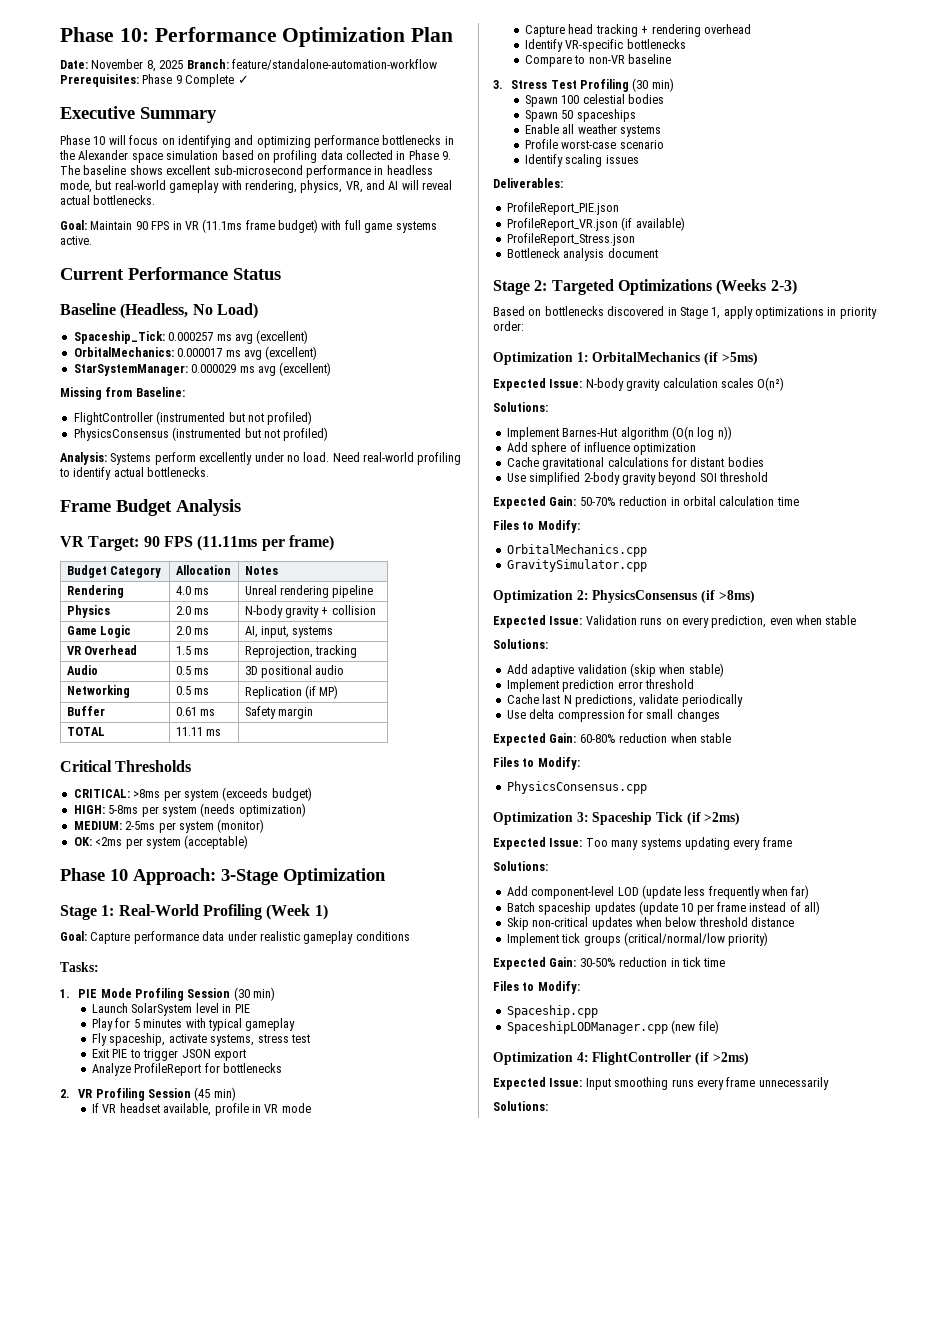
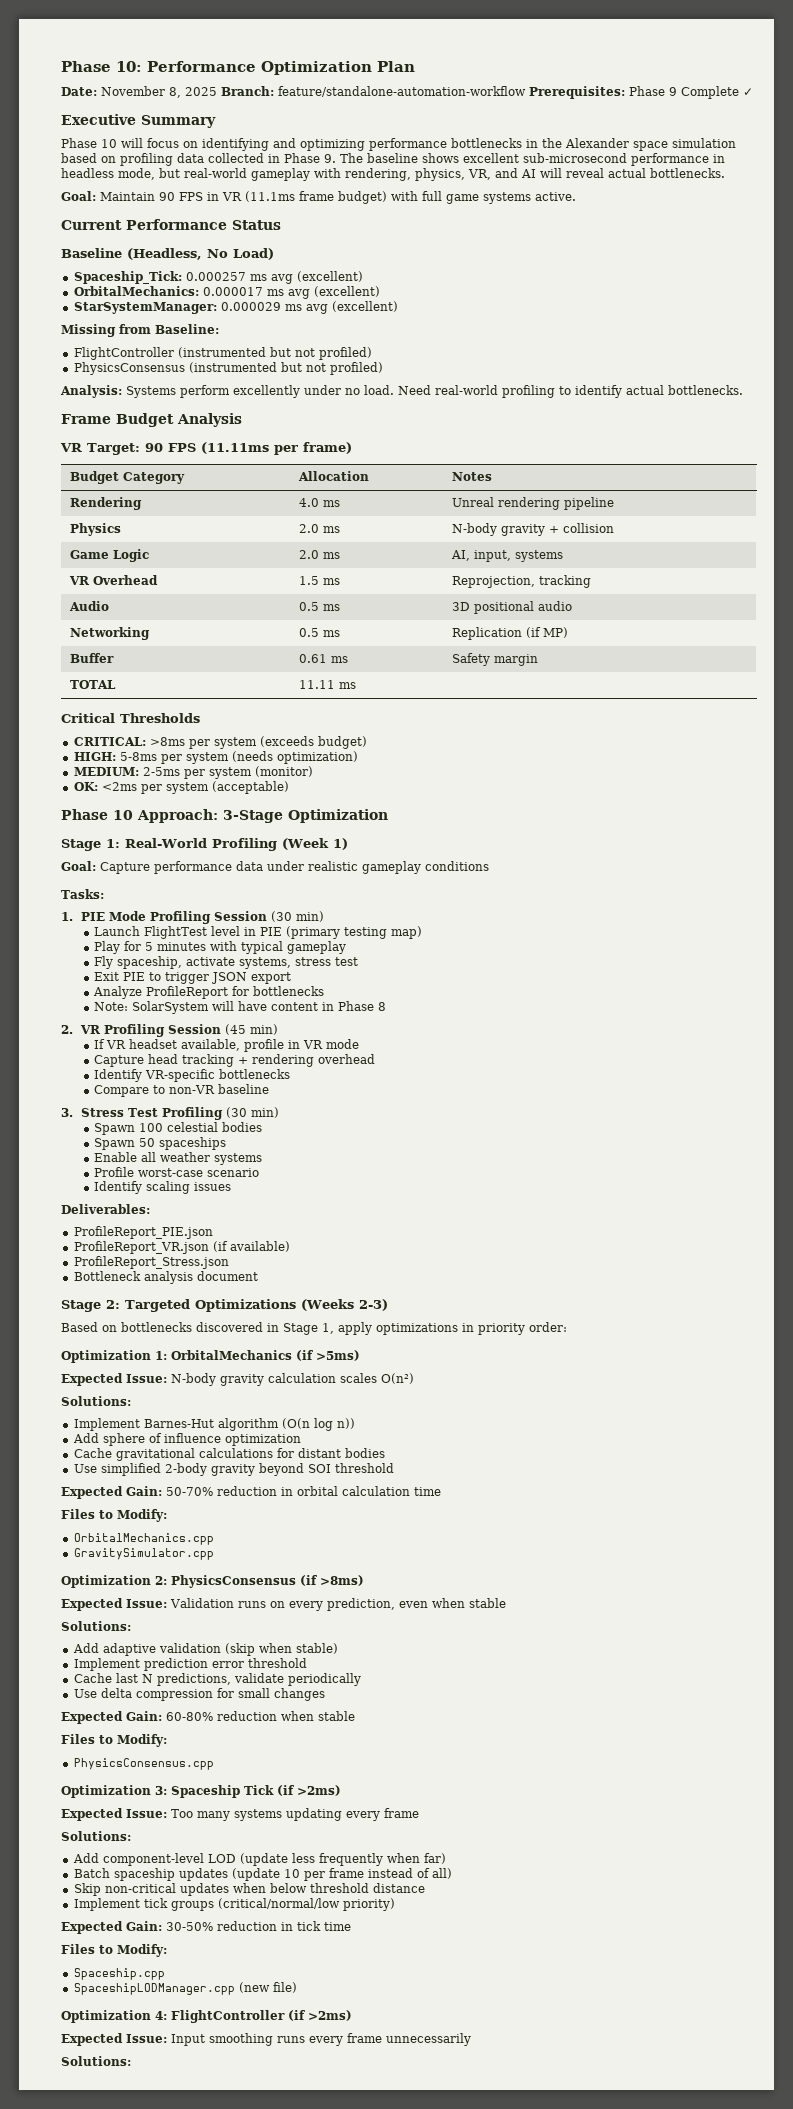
- Launch SolarSystem level in PIE
+ Launch FlightTest level in PIE (primary testing map)
+ Note: SolarSystem will have content in Phase 8

